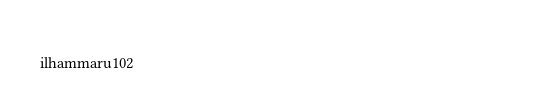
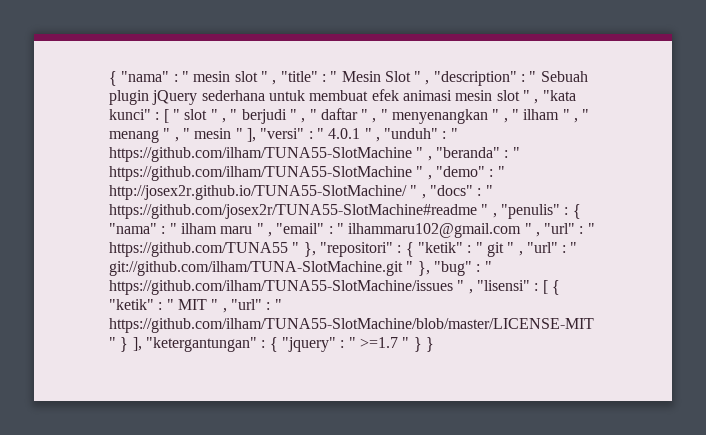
- ilhammaru102
+ { "nama" : " mesin slot " , "title" : " Mesin Slot " , "description" : " Sebuah plugin jQuery sederhana untuk membuat efek animasi mesin slot " , "kata kunci" : [ " slot " , " berjudi " , " daftar " , " menyenangkan " , " ilham " , " menang " , " mesin " ], "versi" : " 4.0.1 " , "unduh" : " https://github.com/ilham/TUNA55-SlotMachine " , "beranda" : " https://github.com/ilham/TUNA55-SlotMachine " , "demo" : " http://josex2r.github.io/TUNA55-SlotMachine/ " , "docs" : " https://github.com/josex2r/TUNA55-SlotMachine#readme " , "penulis" : { "nama" : " ilham maru " , "email" : " ilhammaru102@gmail.com " , "url" : " https://github.com/TUNA55 " }, "repositori" : { "ketik" : " git " , "url" : " git://github.com/ilham/TUNA-SlotMachine.git " }, "bug" : " https://github.com/ilham/TUNA55-SlotMachine/issues " , "lisensi" : [ { "ketik" : " MIT " , "url" : " https://github.com/ilham/TUNA55-SlotMachine/blob/master/LICENSE-MIT " } ], "ketergantungan" : { "jquery" : " >=1.7 " } }

